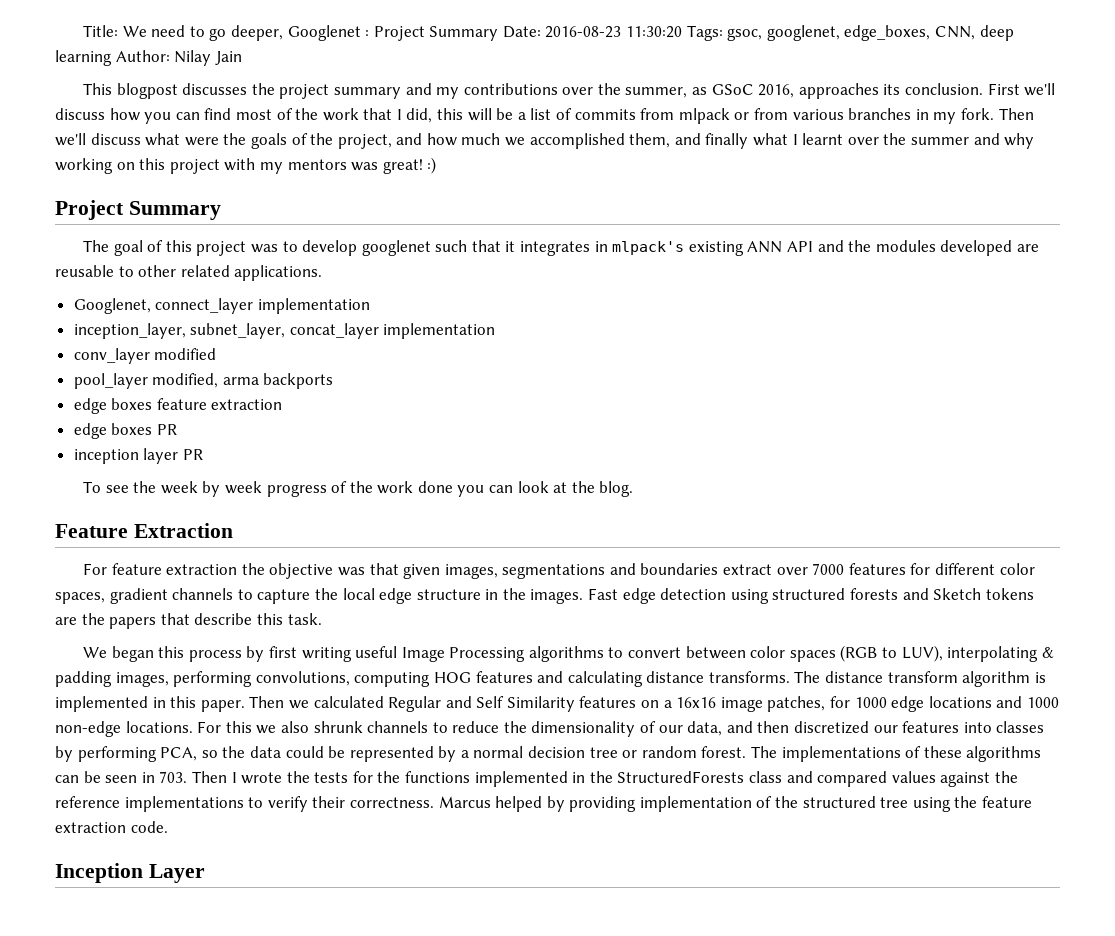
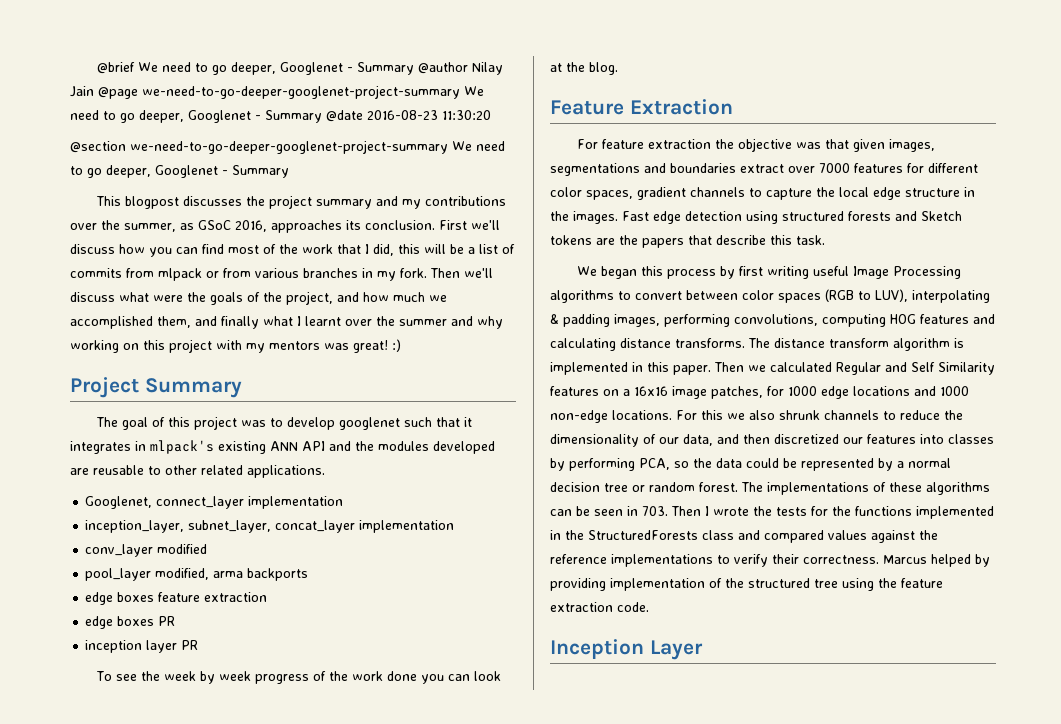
- Title: We need to go deeper, Googlenet : Project Summary Date: 2016-08-23 11:30:20 Tags: gsoc, googlenet, edge_boxes, CNN, deep learning Author: Nilay Jain
+ @brief We need to go deeper, Googlenet - Summary @author Nilay Jain @page we-need-to-go-deeper-googlenet-project-summary We need to go deeper, Googlenet - Summary @date 2016-08-23 11:30:20
+ @section we-need-to-go-deeper-googlenet-project-summary We need to go deeper, Googlenet - Summary

